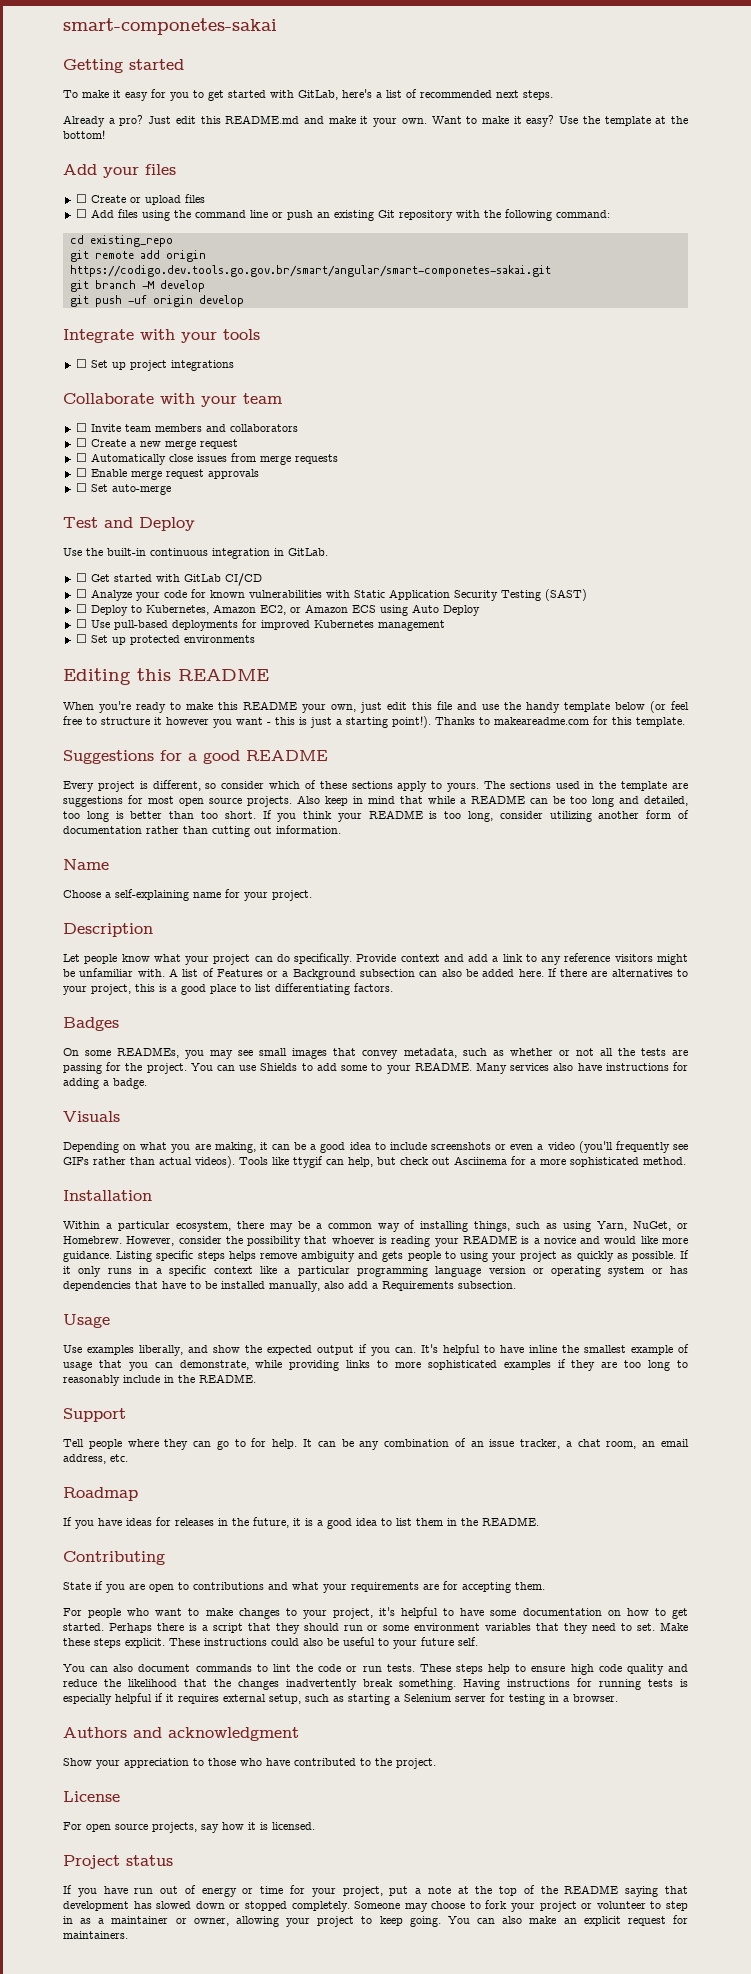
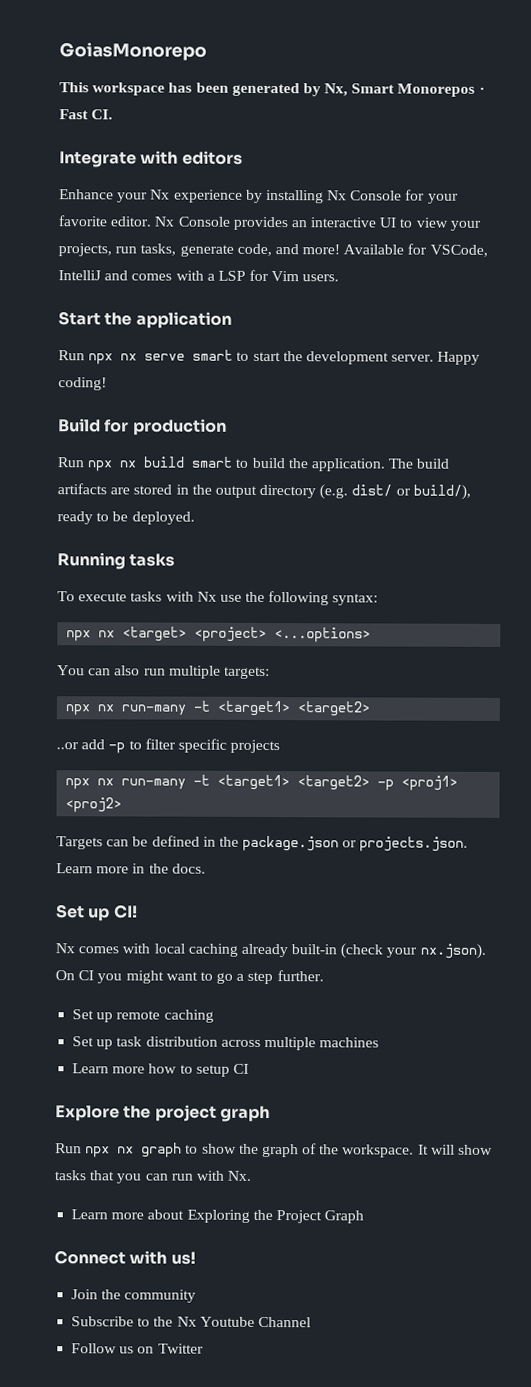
- smart-componetes-sakai
- Getting started
- To make it easy for you to get started with GitLab, here's a list of recommended next steps.
- Already a pro? Just edit this README.md and make it your own. Want to make it easy? Use the template at the bottom!
- Add your files
- ☐ Create or upload files
- ☐ Add files using the command line or push an existing Git repository with the following command:
- cd existing_repo
- git remote add origin https://codigo.dev.tools.go.gov.br/smart/angular/smart-componetes-sakai.git
- git branch -M develop
- git push -uf origin develop
- Integrate with your tools
- ☐ Set up project integrations
- Collaborate with your team
- ☐ Invite team members and collaborators
- ☐ Create a new merge request
- ☐ Automatically close issues from merge requests
- ☐ Enable merge request approvals
- ☐ Set auto-merge
- Test and Deploy
- Use the built-in continuous integration in GitLab.
- ☐ Get started with GitLab CI/CD
- ☐ Analyze your code for known vulnerabilities with Static Application Security Testing (SAST)
- ☐ Deploy to Kubernetes, Amazon EC2, or Amazon ECS using Auto Deploy
- ☐ Use pull-based deployments for improved Kubernetes management
- ☐ Set up protected environments
- Editing this README
- When you're ready to make this README your own, just edit this file and use the handy template below (or feel free to structure it however you want - this is just a starting point!). Thanks to makeareadme.com for this template.
- Suggestions for a good README
- Every project is different, so consider which of these sections apply to yours. The sections used in the template are suggestions for most open source projects. Also keep in mind that while a README can be too long and detailed, too long is better than too short. If you think your README is too long, consider utilizing another form of documentation rather than cutting out information.
- Name
- Choose a self-explaining name for your project.
- Description
- Let people know what your project can do specifically. Provide context and add a link to any reference visitors might be unfamiliar with. A list of Features or a Background subsection can also be added here. If there are alternatives to your project, this is a good place to list differentiating factors.
- Badges
- On some READMEs, you may see small images that convey metadata, such as whether or not all the tests are passing for the project. You can use Shields to add some to your README. Many services also have instructions for adding a badge.
- Visuals
- Depending on what you are making, it can be a good idea to include screenshots or even a video (you'll frequently see GIFs rather than actual videos). Tools like ttygif can help, but check out Asciinema for a more sophisticated method.
- Installation
- Within a particular ecosystem, there may be a common way of installing things, such as using Yarn, NuGet, or Homebrew. However, consider the possibility that whoever is reading your README is a novice and would like more guidance. Listing specific steps helps remove ambiguity and gets people to using your project as quickly as possible. If it only runs in a specific context like a particular programming language version or operating system or has dependencies that have to be installed manually, also add a Requirements subsection.
- Usage
- Use examples liberally, and show the expected output if you can. It's helpful to have inline the smallest example of usage that you can demonstrate, while providing links to more sophisticated examples if they are too long to reasonably include in the README.
- Support
- Tell people where they can go to for help. It can be any combination of an issue tracker, a chat room, an email address, etc.
- Roadmap
- If you have ideas for releases in the future, it is a good idea to list them in the README.
- Contributing
- State if you are open to contributions and what your requirements are for accepting them.
- For people who want to make changes to your project, it's helpful to have some documentation on how to get started. Perhaps there is a script that they should run or some environment variables that they need to set. Make these steps explicit. These instructions could also be useful to your future self.
- You can also document commands to lint the code or run tests. These steps help to ensure high code quality and reduce the likelihood that the changes inadvertently break something. Having instructions for running tests is especially helpful if it requires external setup, such as starting a Selenium server for testing in a browser.
- Authors and acknowledgment
- Show your appreciation to those who have contributed to the project.
- License
- For open source projects, say how it is licensed.
- Project status
- If you have run out of energy or time for your project, put a note at the top of the README saying that development has slowed down or stopped completely. Someone may choose to fork your project or volunteer to step in as a maintainer or owner, allowing your project to keep going. You can also make an explicit request for maintainers.
+ GoiasMonorepo
+ This workspace has been generated by Nx, Smart Monorepos · Fast CI.
+ Integrate with editors
+ Enhance your Nx experience by installing Nx Console for your favorite editor. Nx Console provides an interactive UI to view your projects, run tasks, generate code, and more! Available for VSCode, IntelliJ and comes with a LSP for Vim users.
+ Start the application
+ Run npx nx serve smart to start the development server. Happy coding!
+ Build for production
+ Run npx nx build smart to build the application. The build artifacts are stored in the output directory (e.g. dist/ or build/), ready to be deployed.
+ Running tasks
+ To execute tasks with Nx use the following syntax:
+ npx nx <target> <project> <...options>
+ You can also run multiple targets:
+ npx nx run-many -t <target1> <target2>
+ ..or add -p to filter specific projects
+ npx nx run-many -t <target1> <target2> -p <proj1> <proj2>
+ Targets can be defined in the package.json or projects.json. Learn more in the docs.
+ Set up CI!
+ Nx comes with local caching already built-in (check your nx.json). On CI you might want to go a step further.
+ Set up remote caching
+ Set up task distribution across multiple machines
+ Learn more how to setup CI
+ Explore the project graph
+ Run npx nx graph to show the graph of the workspace. It will show tasks that you can run with Nx.
+ Learn more about Exploring the Project Graph
+ Connect with us!
+ Join the community
+ Subscribe to the Nx Youtube Channel
+ Follow us on Twitter

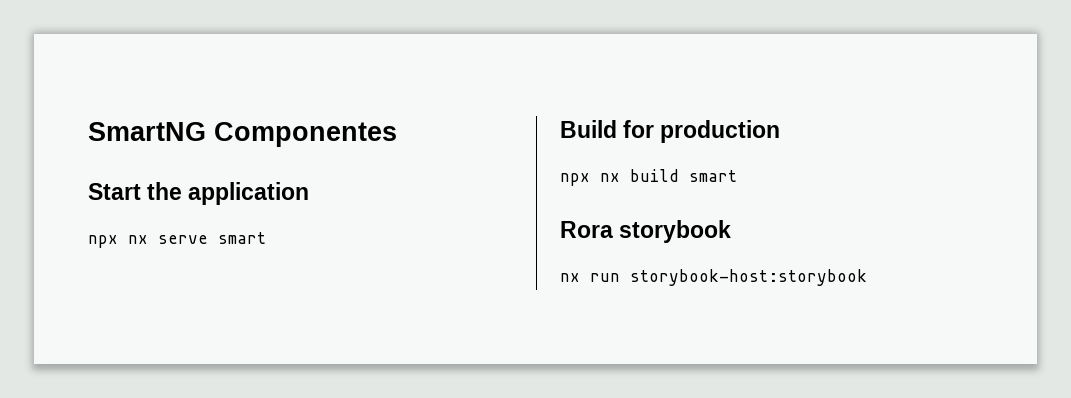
- GoiasMonorepo
- This workspace has been generated by Nx, Smart Monorepos · Fast CI.
- Integrate with editors
- Enhance your Nx experience by installing Nx Console for your favorite editor. Nx Console provides an interactive UI to view your projects, run tasks, generate code, and more! Available for VSCode, IntelliJ and comes with a LSP for Vim users.
+ SmartNG Componentes
- Run npx nx serve smart to start the development server. Happy coding!
+ npx nx serve smart
- Run npx nx build smart to build the application. The build artifacts are stored in the output directory (e.g. dist/ or build/), ready to be deployed.
- Running tasks
- To execute tasks with Nx use the following syntax:
- npx nx <target> <project> <...options>
- You can also run multiple targets:
- npx nx run-many -t <target1> <target2>
- ..or add -p to filter specific projects
- npx nx run-many -t <target1> <target2> -p <proj1> <proj2>
- Targets can be defined in the package.json or projects.json. Learn more in the docs.
- Set up CI!
- Nx comes with local caching already built-in (check your nx.json). On CI you might want to go a step further.
- Set up remote caching
- Set up task distribution across multiple machines
- Learn more how to setup CI
- Explore the project graph
- Run npx nx graph to show the graph of the workspace. It will show tasks that you can run with Nx.
- Learn more about Exploring the Project Graph
- Connect with us!
- Join the community
- Subscribe to the Nx Youtube Channel
- Follow us on Twitter
+ npx nx build smart
+ Rora storybook
+ nx run storybook-host:storybook

